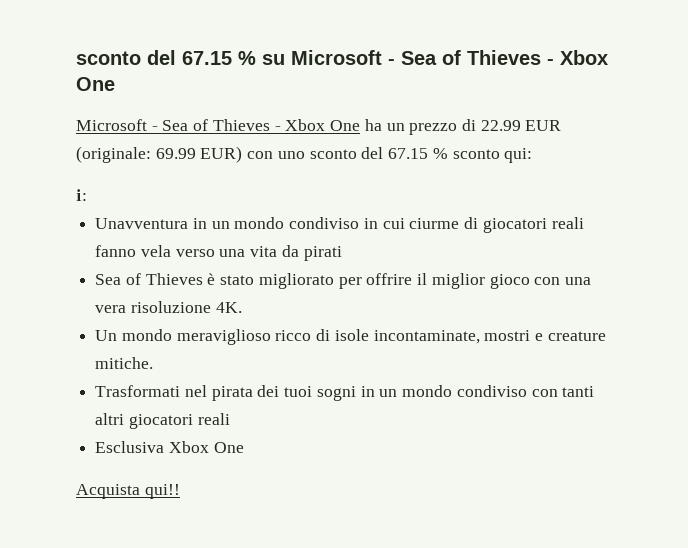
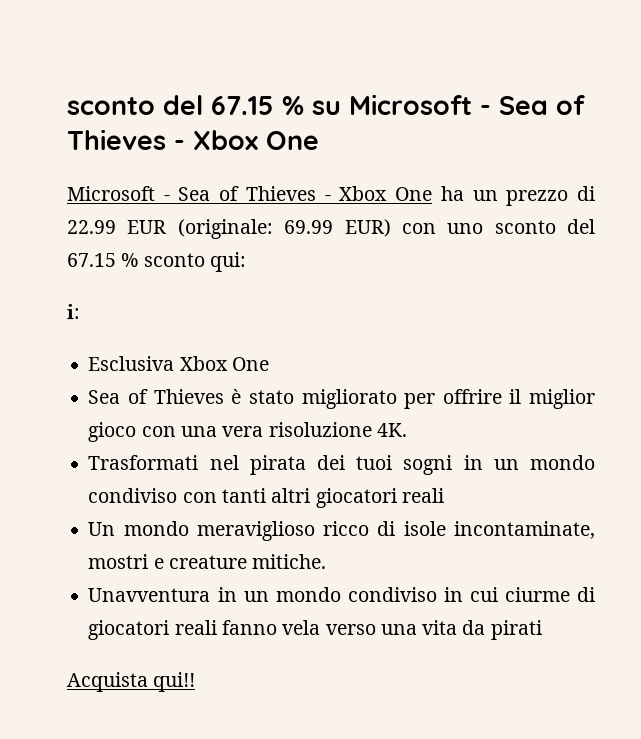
+ Esclusiva Xbox One
+ Sea of Thieves è stato migliorato per offrire il miglior gioco con una vera risoluzione 4K.
+ Trasformati nel pirata dei tuoi sogni in un mondo condiviso con tanti altri giocatori reali
+ Un mondo meraviglioso ricco di isole incontaminate, mostri e creature mitiche.
- Sea of Thieves è stato migliorato per offrire il miglior gioco con una vera risoluzione 4K.
- Un mondo meraviglioso ricco di isole incontaminate, mostri e creature mitiche.
- Trasformati nel pirata dei tuoi sogni in un mondo condiviso con tanti altri giocatori reali
- Esclusiva Xbox One

